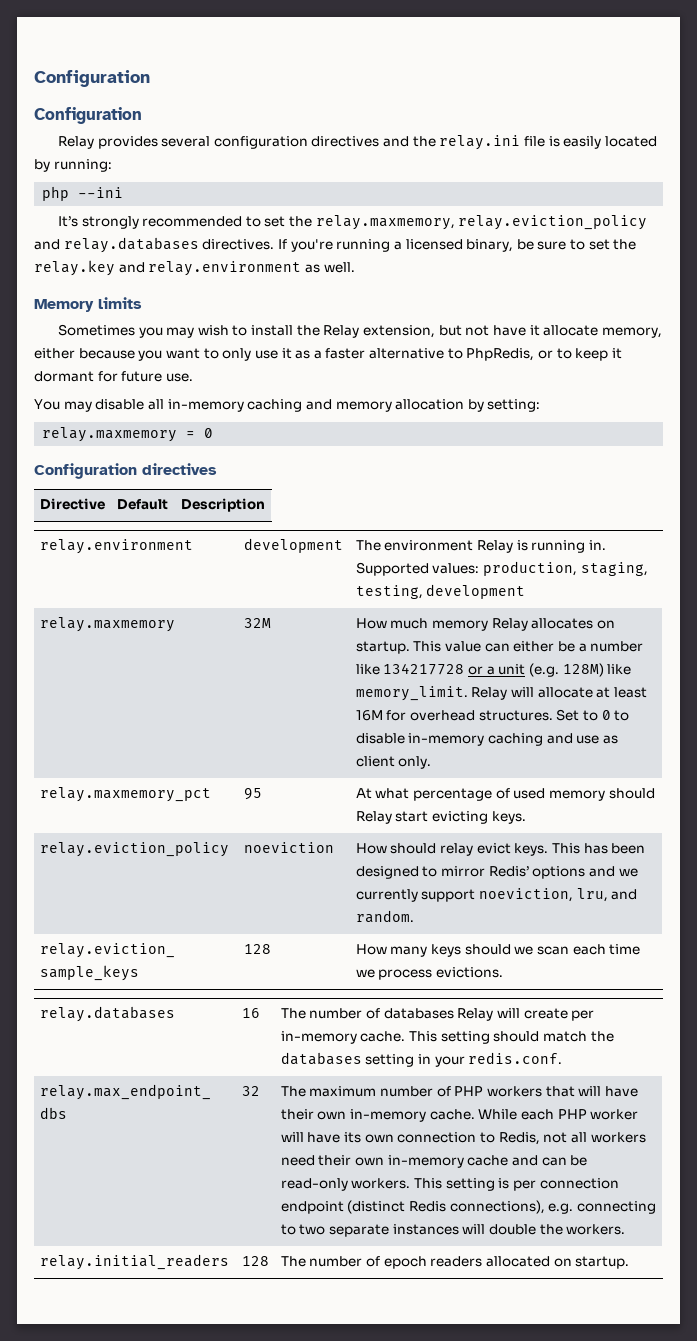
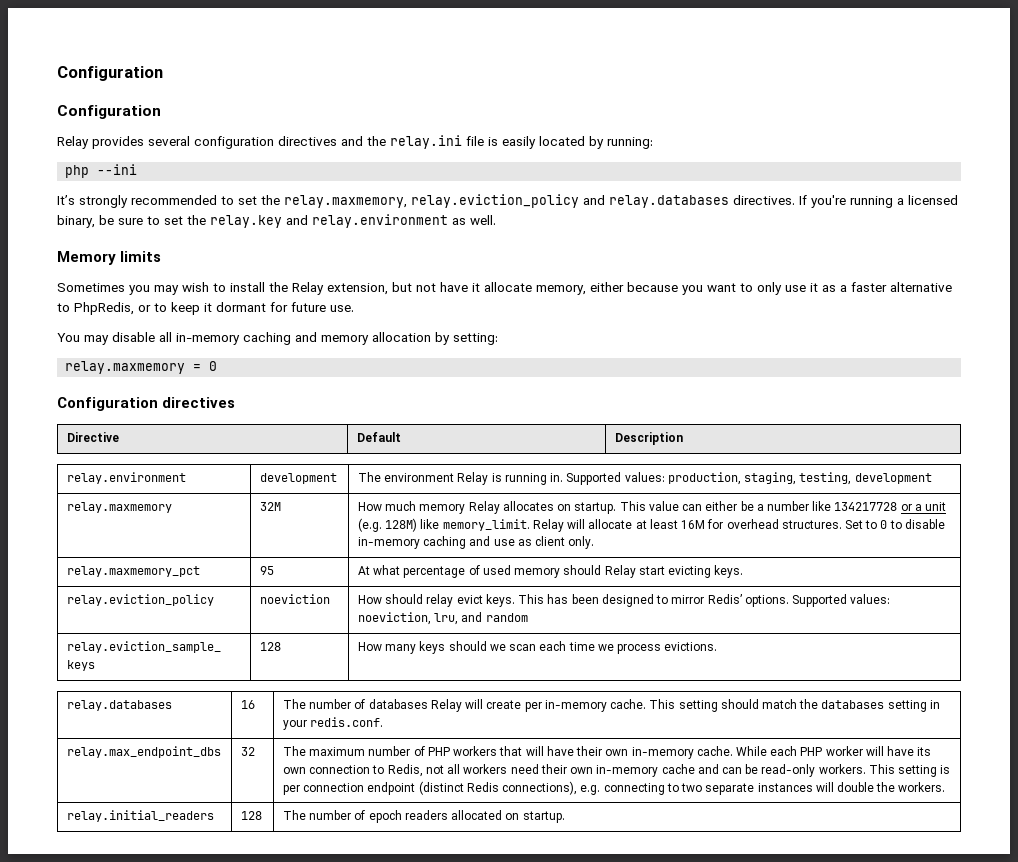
- relay.eviction_policy | noeviction | How should relay evict keys. This has been designed to mirror Redis’ options and we currently support noeviction, lru, and random.
+ relay.eviction_policy | noeviction | How should relay evict keys. This has been designed to mirror Redis’ options. Supported values: noeviction, lru, and random

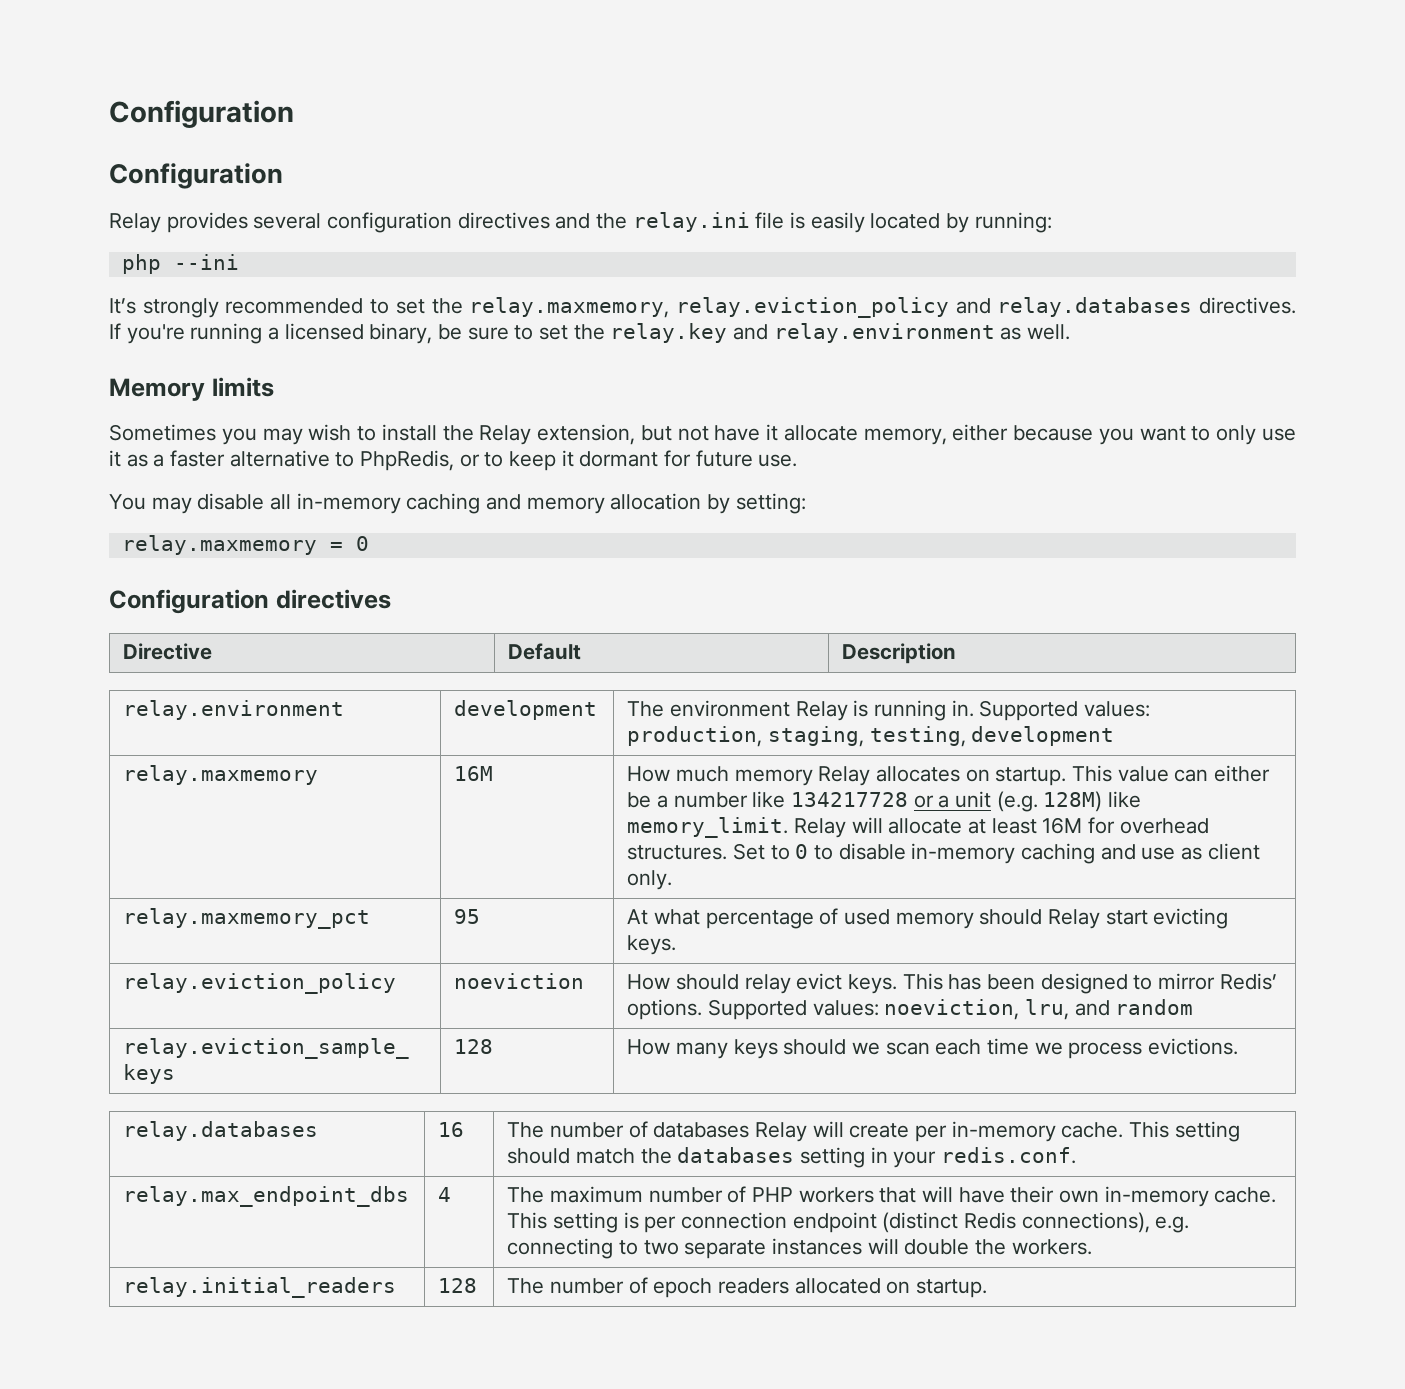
- relay.maxmemory | 32M
+ relay.maxmemory | 16M
- 32
+ 4
- While each PHP worker will have its own connection to Redis, not all workers need their own in-memory cache and can be read-only workers.

